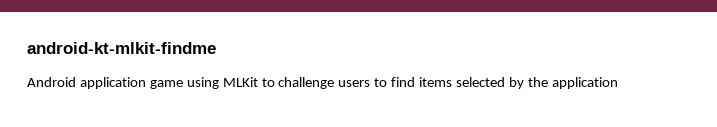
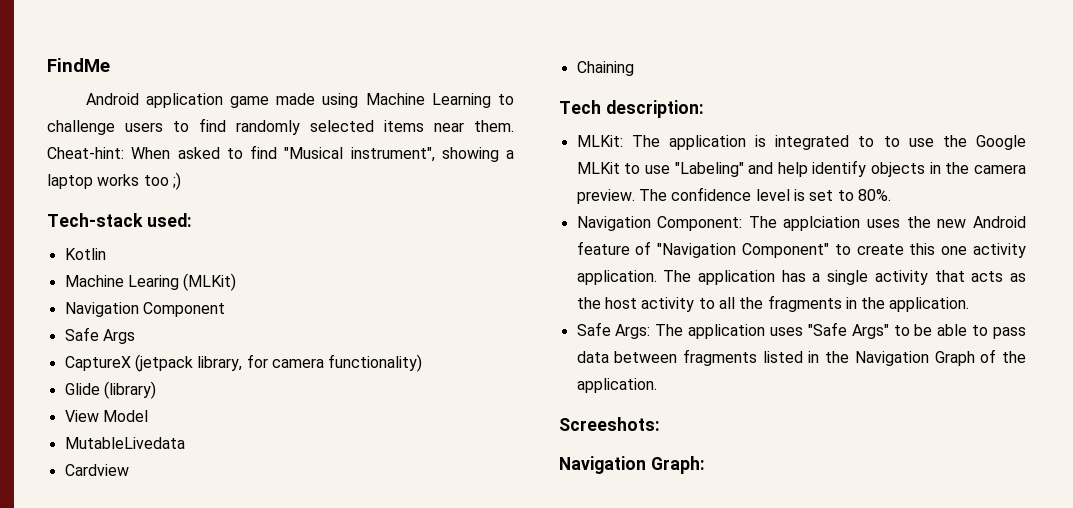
- android-kt-mlkit-findme
+ FindMe
- Android application game using MLKit to challenge users to find items selected by the application
+ Android application game made using Machine Learning to challenge users to find randomly selected items near them. Cheat-hint: When asked to find "Musical instrument", showing a laptop works too ;)
+ Tech-stack used:
+ Kotlin
+ Machine Learing (MLKit)
+ Navigation Component
+ Safe Args
+ CaptureX (jetpack library, for camera functionality)
+ Glide (library)
+ View Model
+ MutableLivedata
+ Cardview
+ Chaining
+ Tech description:
+ MLKit: The application is integrated to to use the Google MLKit to use "Labeling" and help identify objects in the camera preview. The confidence level is set to 80%.
+ Navigation Component: The applciation uses the new Android feature of "Navigation Component" to create this one activity application. The application has a single activity that acts as the host activity to all the fragments in the application.
+ Safe Args: The application uses "Safe Args" to be able to pass data between fragments listed in the Navigation Graph of the application.
+ Screeshots:
+ Navigation Graph:

